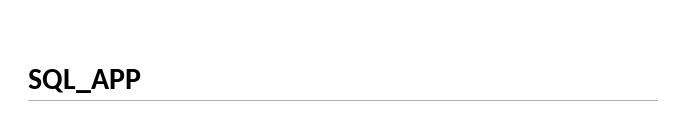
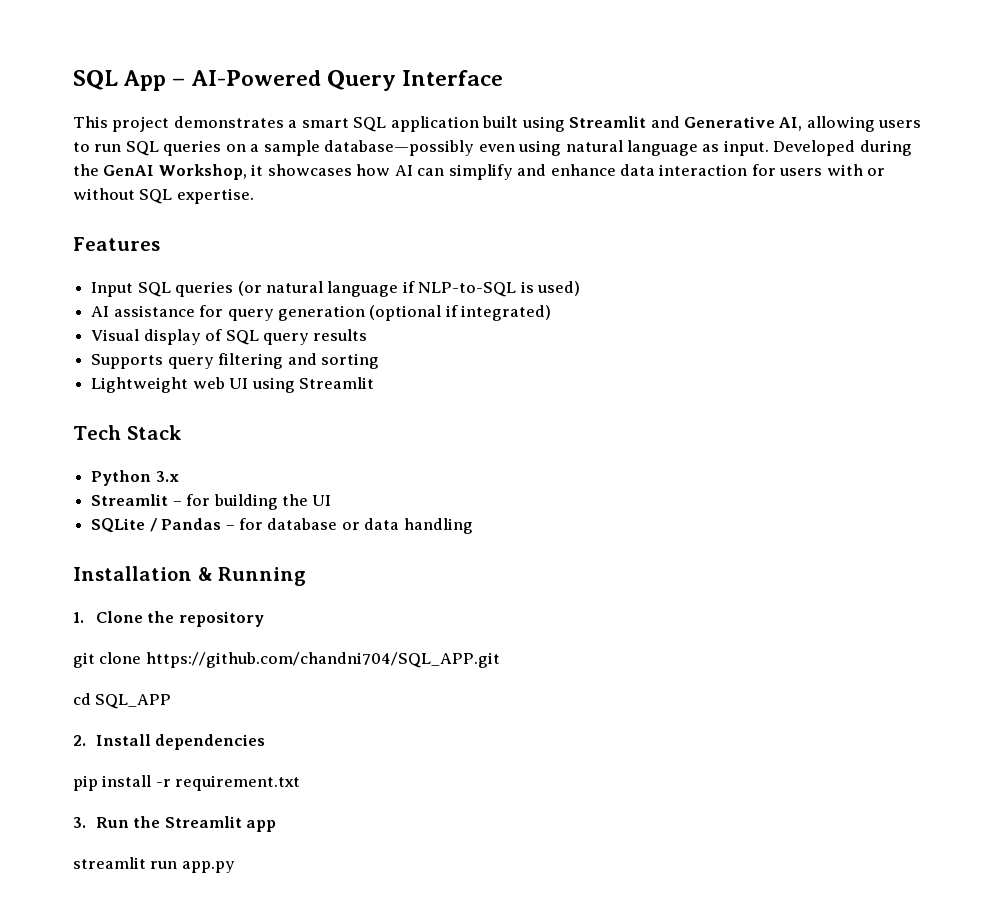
- SQL_APP
+ SQL App – AI-Powered Query Interface
+ This project demonstrates a smart SQL application built using Streamlit and Generative AI, allowing users to run SQL queries on a sample database—possibly even using natural language as input. Developed during the GenAI Workshop, it showcases how AI can simplify and enhance data interaction for users with or without SQL expertise.
+ Features
+ Input SQL queries (or natural language if NLP-to-SQL is used)
+ AI assistance for query generation (optional if integrated)
+ Visual display of SQL query results
+ Supports query filtering and sorting
+ Lightweight web UI using Streamlit
+ Tech Stack
+ Python 3.x
+ Streamlit – for building the UI
+ SQLite / Pandas – for database or data handling
+ Installation & Running
+ 1. Clone the repository
+ git clone https://github.com/chandni704/SQL_APP.git
+ cd SQL_APP
+ 2. Install dependencies
+ pip install -r requirement.txt
+ 3. Run the Streamlit app
+ streamlit run app.py

